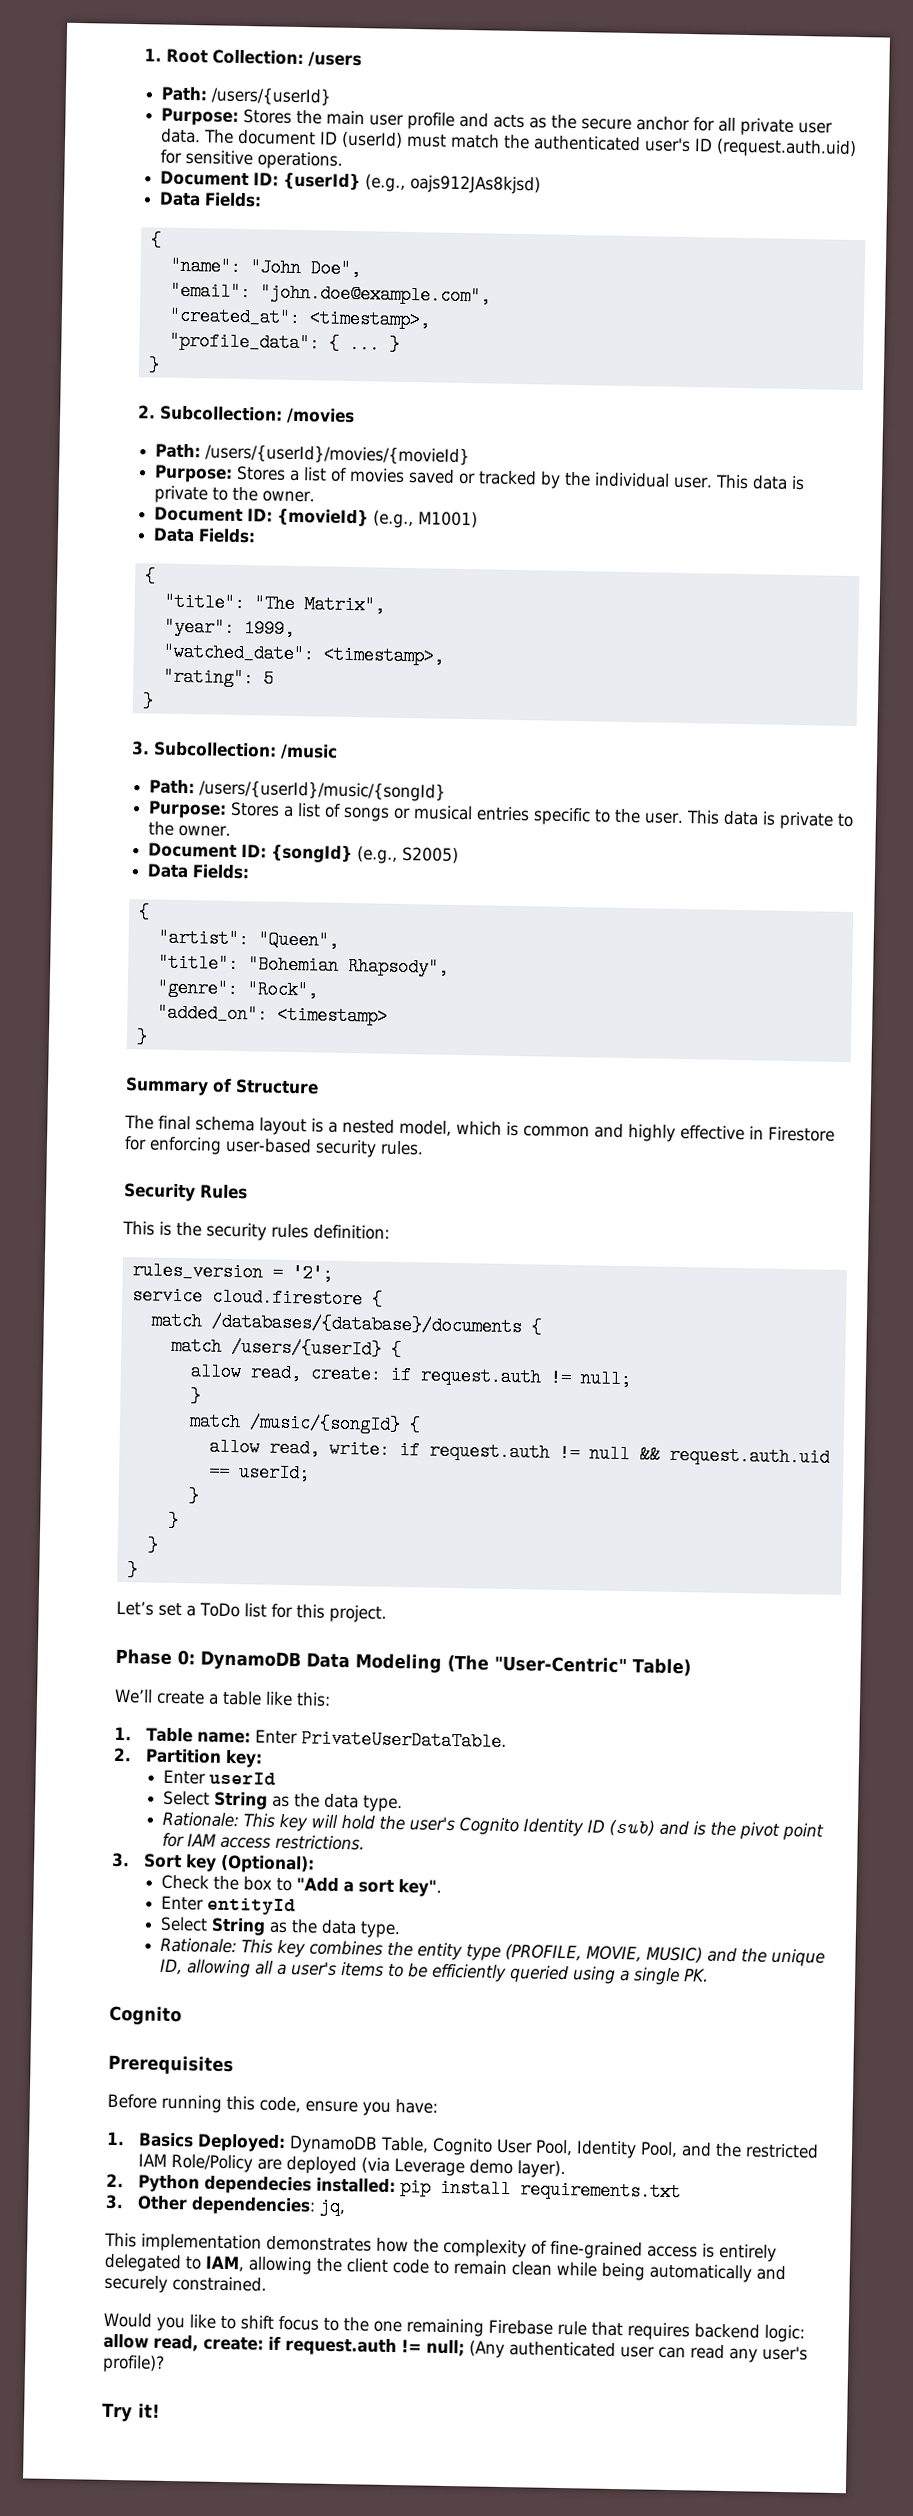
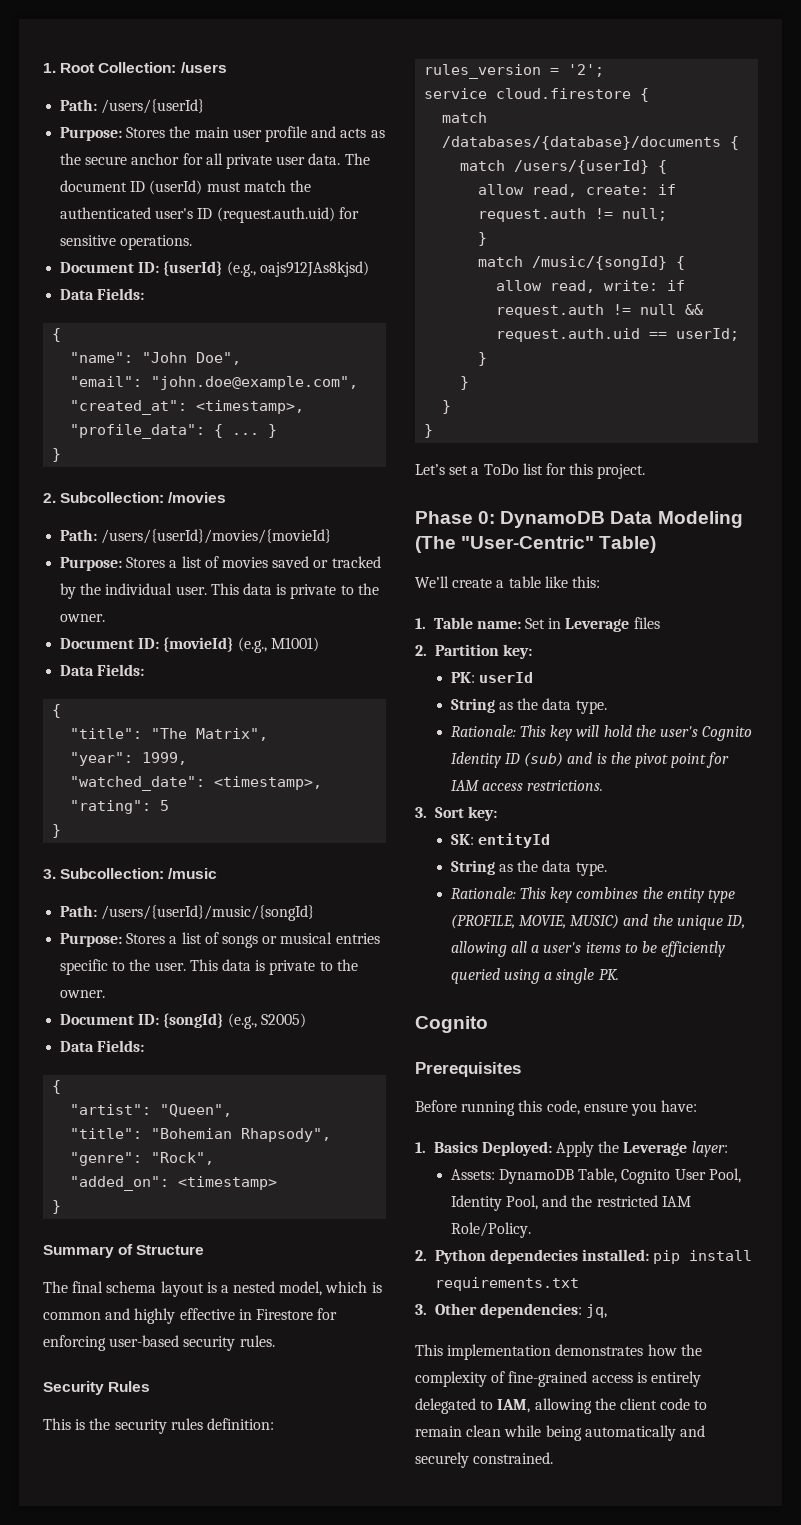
- 1. Table name: Enter PrivateUserDataTable.
+ 1. Table name: Set in Leverage files
- Enter userId
- Select String as the data type.
+ PK: userId
+ String as the data type.
- 3. Sort key (Optional):
- Check the box to "Add a sort key".
- Enter entityId
- Select String as the data type.
+ 3. Sort key:
+ SK: entityId
+ String as the data type.
- 1. Basics Deployed: DynamoDB Table, Cognito User Pool, Identity Pool, and the restricted IAM Role/Policy are deployed (via Leverage demo layer).
+ 1. Basics Deployed: Apply the Leverage layer:
+ Assets: DynamoDB Table, Cognito User Pool, Identity Pool, and the restricted IAM Role/Policy.
- Would you like to shift focus to the one remaining Firebase rule that requires backend logic: allow read, create: if request.auth != null; (Any authenticated user can read any user's profile)?
- Try it!

